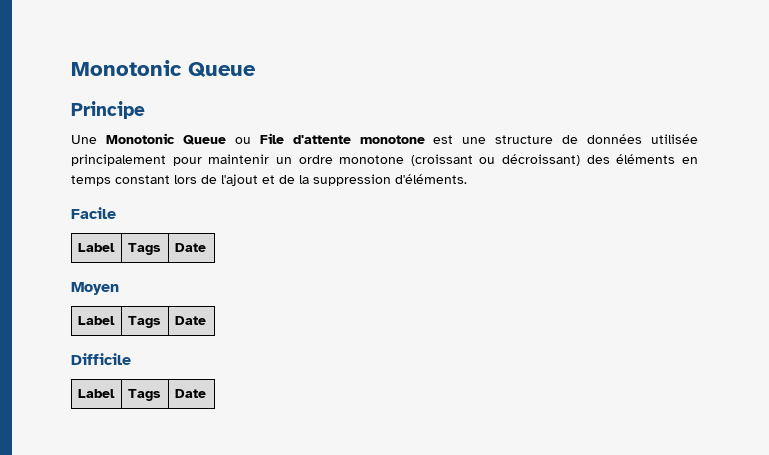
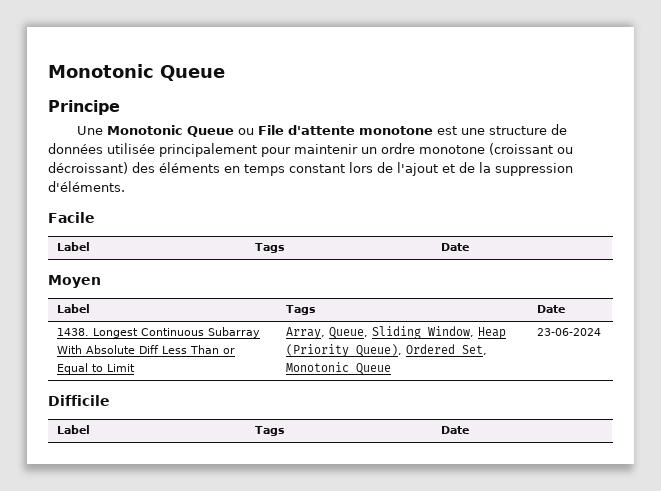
+ 1438. Longest Continuous Subarray With Absolute Diff Less Than or Equal to Limit | Array, Queue, Sliding Window, Heap (Priority Queue), Ordered Set, Monotonic Queue | 23-06-2024

